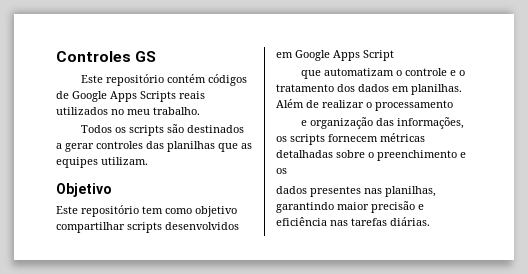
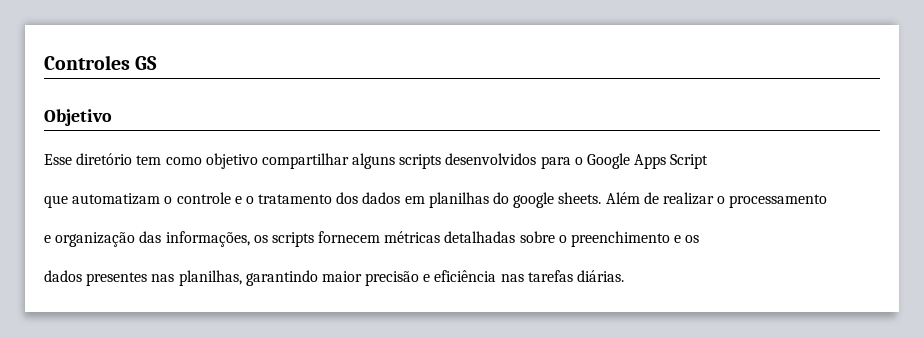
- Este repositório contém códigos de Google Apps Scripts reais utilizados no meu trabalho.
- Todos os scripts são destinados a gerar controles das planilhas que as equipes utilizam.
- Este repositório tem como objetivo compartilhar scripts desenvolvidos em Google Apps Script
+ Esse diretório tem como objetivo compartilhar alguns scripts desenvolvidos para o Google Apps Script
- que automatizam o controle e o tratamento dos dados em planilhas.
+ que automatizam o controle e o tratamento dos dados em planilhas do google sheets.

